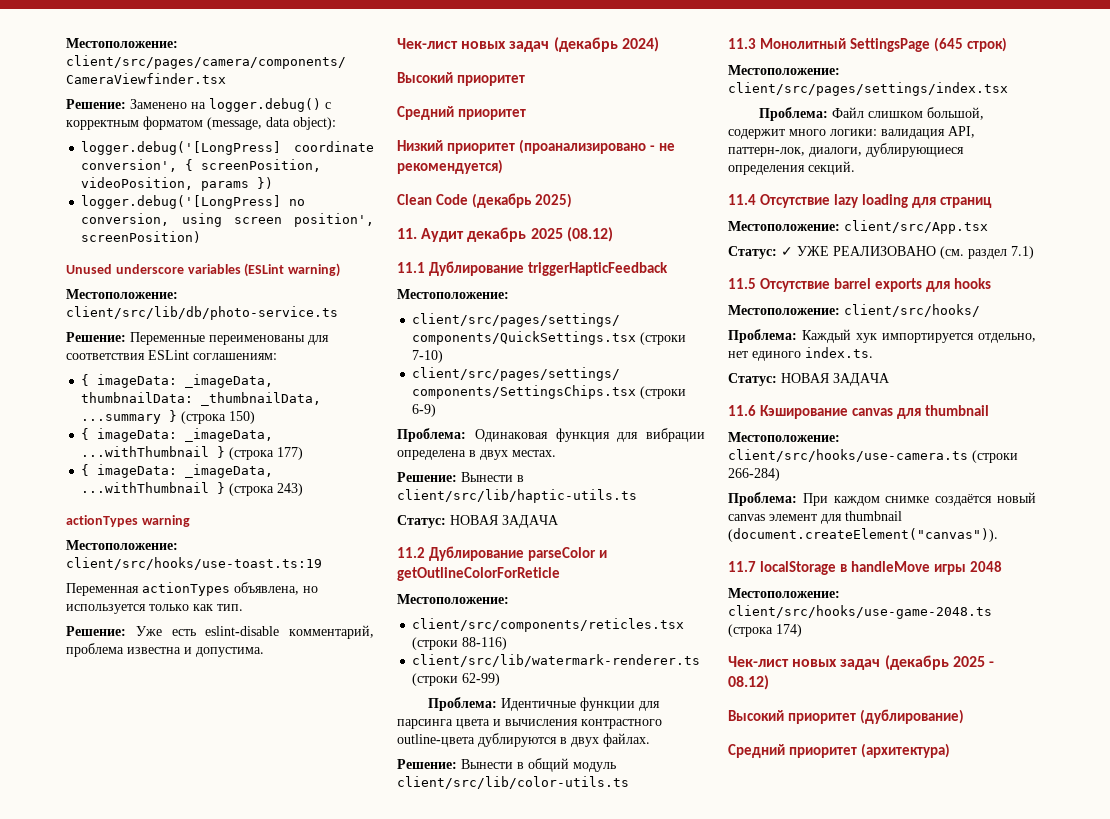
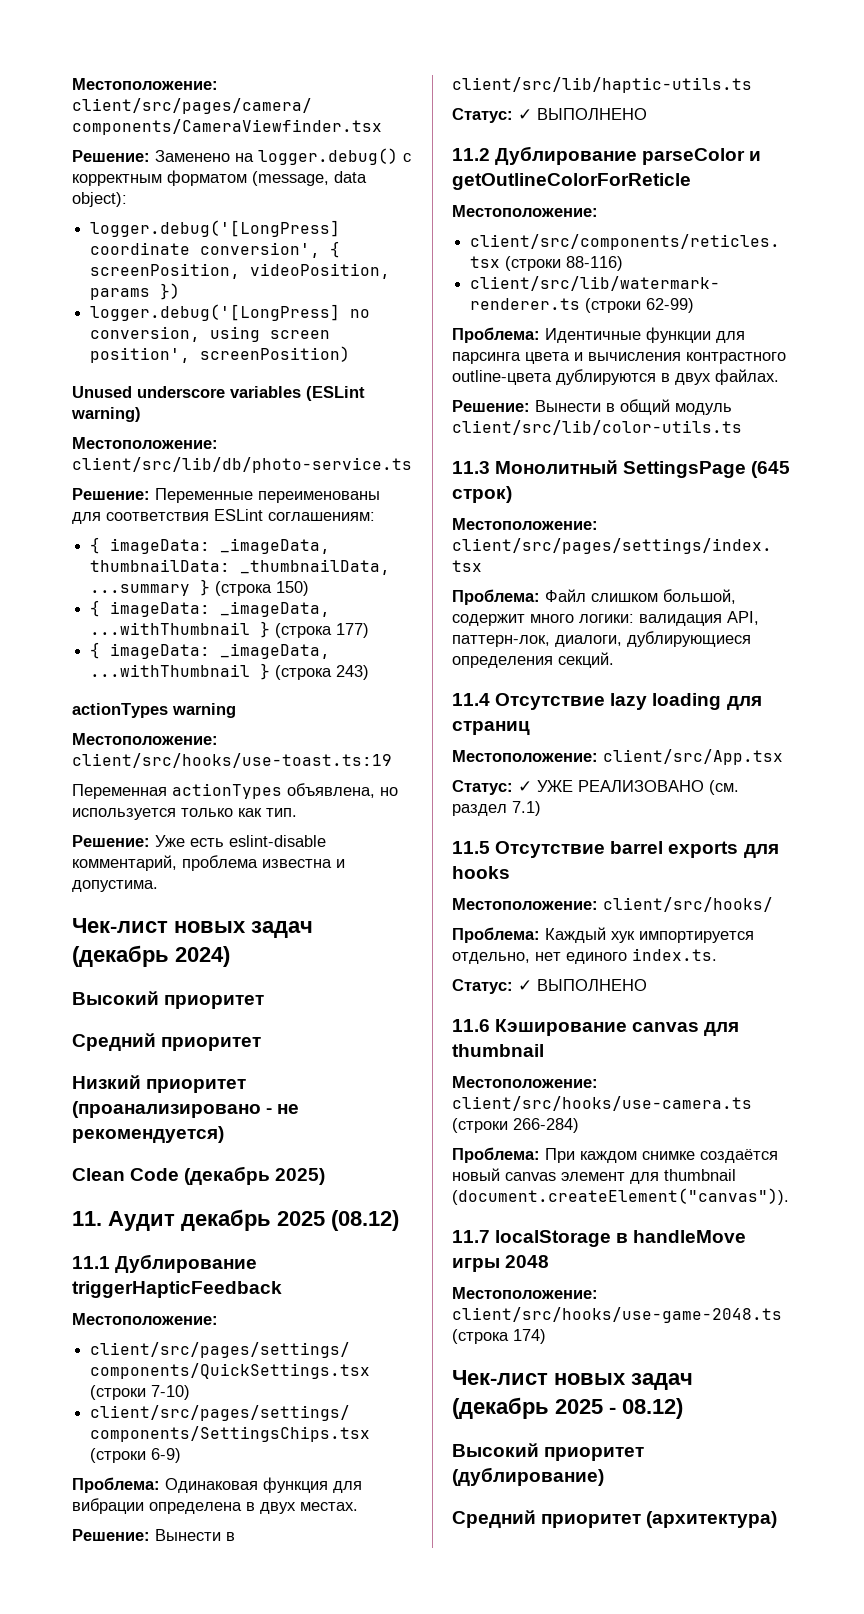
  Решение: Вынести в client/src/lib/haptic-utils.ts
- Статус: НОВАЯ ЗАДАЧА
+ Статус: ✓ ВЫПОЛНЕНО
  Проблема: Каждый хук импортируется отдельно, нет единого index.ts.
- Статус: НОВАЯ ЗАДАЧА
+ Статус: ✓ ВЫПОЛНЕНО

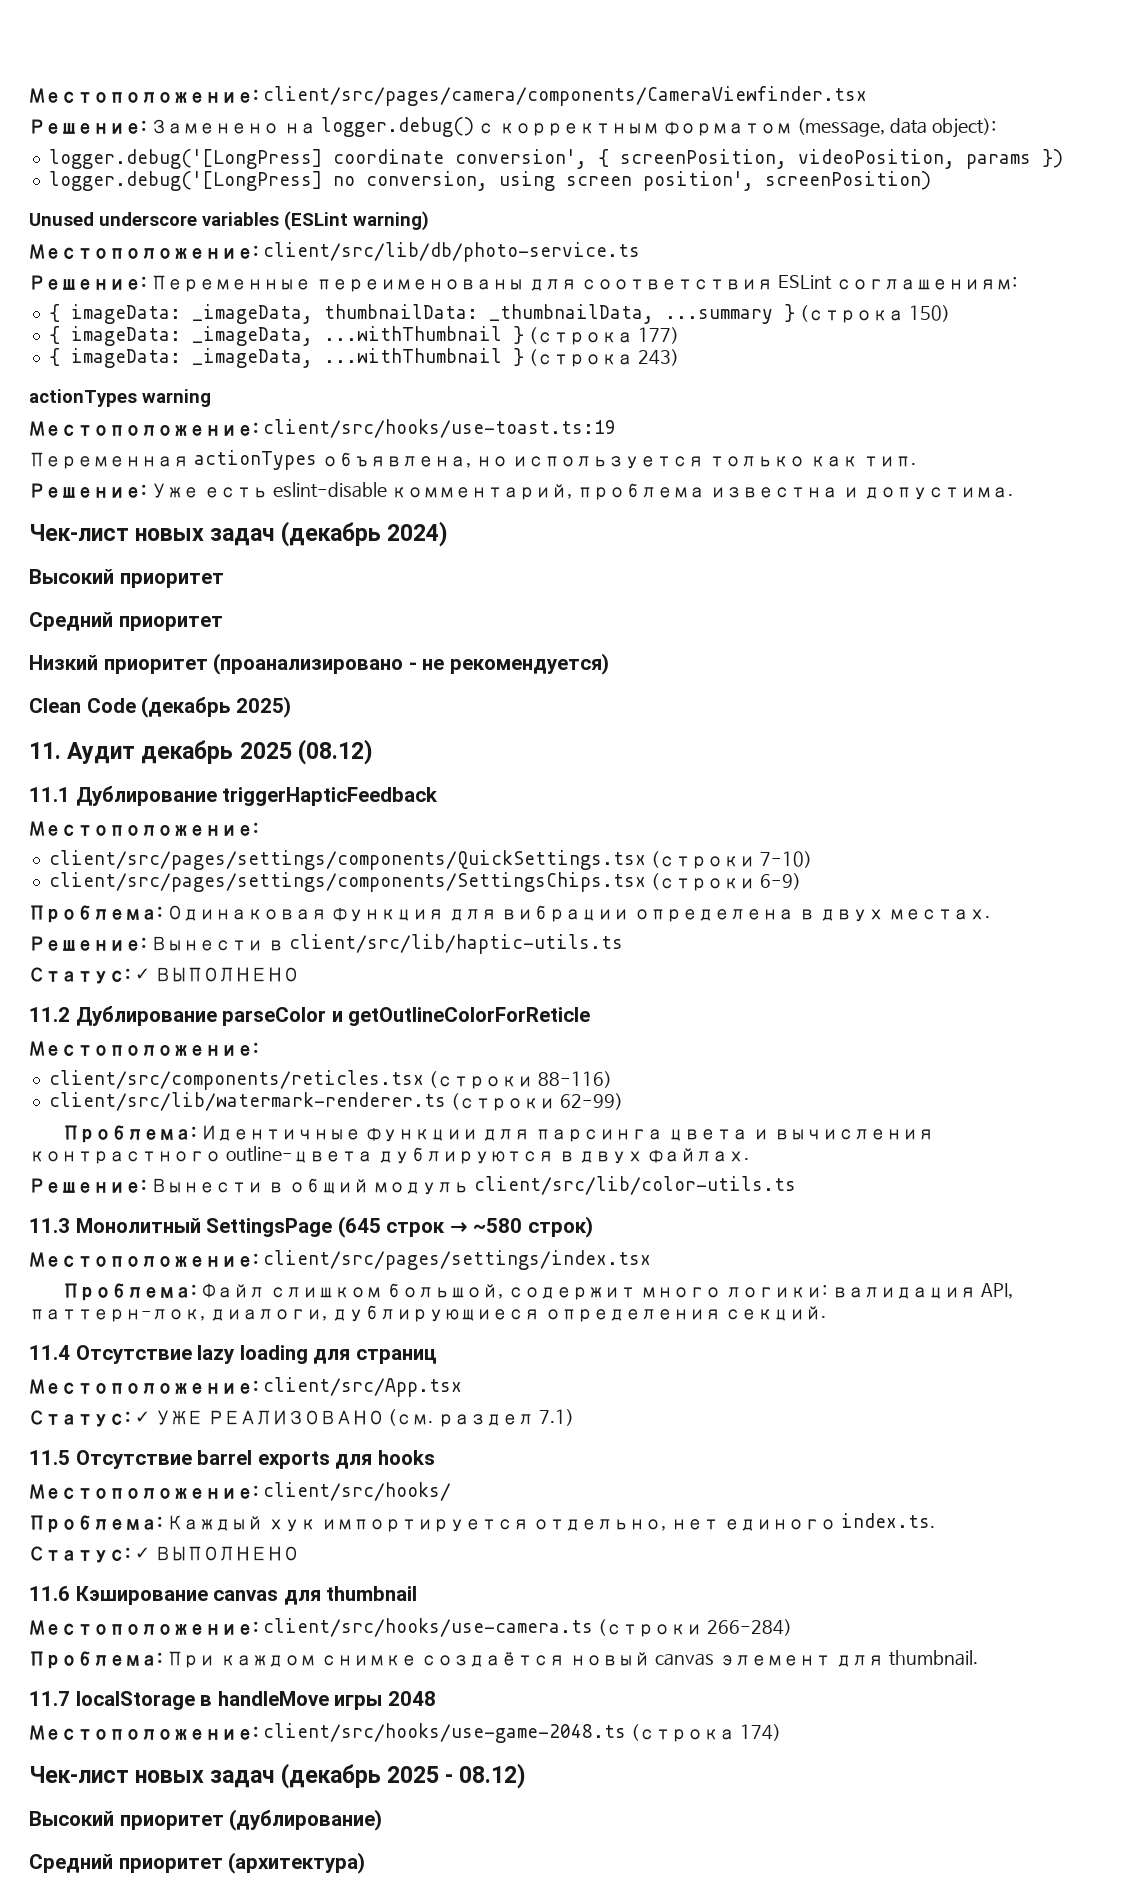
- 11.3 Монолитный SettingsPage (645 строк)
+ 11.3 Монолитный SettingsPage (645 строк → ~580 строк)
- Проблема: При каждом снимке создаётся новый canvas элемент для thumbnail (document.createElement("canvas")).
+ Проблема: При каждом снимке создаётся новый canvas элемент для thumbnail.

